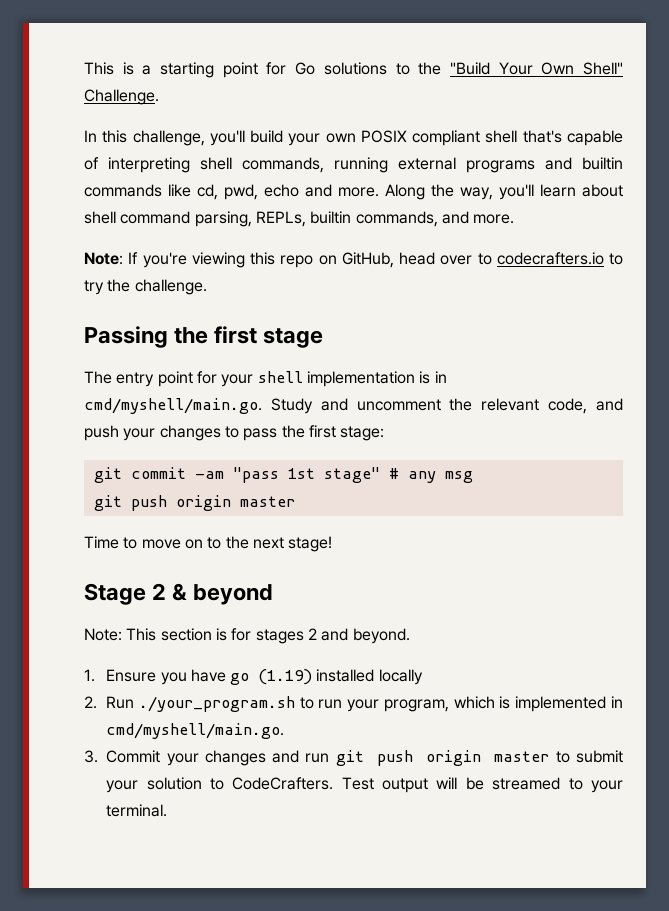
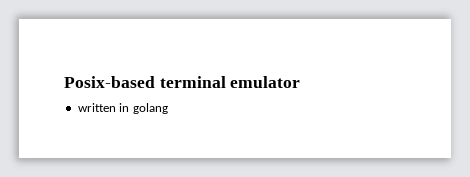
- This is a starting point for Go solutions to the "Build Your Own Shell" Challenge.
- In this challenge, you'll build your own POSIX compliant shell that's capable of interpreting shell commands, running external programs and builtin commands like cd, pwd, echo and more. Along the way, you'll learn about shell command parsing, REPLs, builtin commands, and more.
- Note: If you're viewing this repo on GitHub, head over to codecrafters.io to try the challenge.
- Passing the first stage
- The entry point for your shell implementation is in cmd/myshell/main.go. Study and uncomment the relevant code, and push your changes to pass the first stage:
- git commit -am "pass 1st stage" # any msg
- git push origin master
- Time to move on to the next stage!
- Stage 2 & beyond
- Note: This section is for stages 2 and beyond.
- 1. Ensure you have go (1.19) installed locally
- 2. Run ./your_program.sh to run your program, which is implemented in cmd/myshell/main.go.
- 3. Commit your changes and run git push origin master to submit your solution to CodeCrafters. Test output will be streamed to your terminal.
+ Posix-based terminal emulator
+ written in golang

